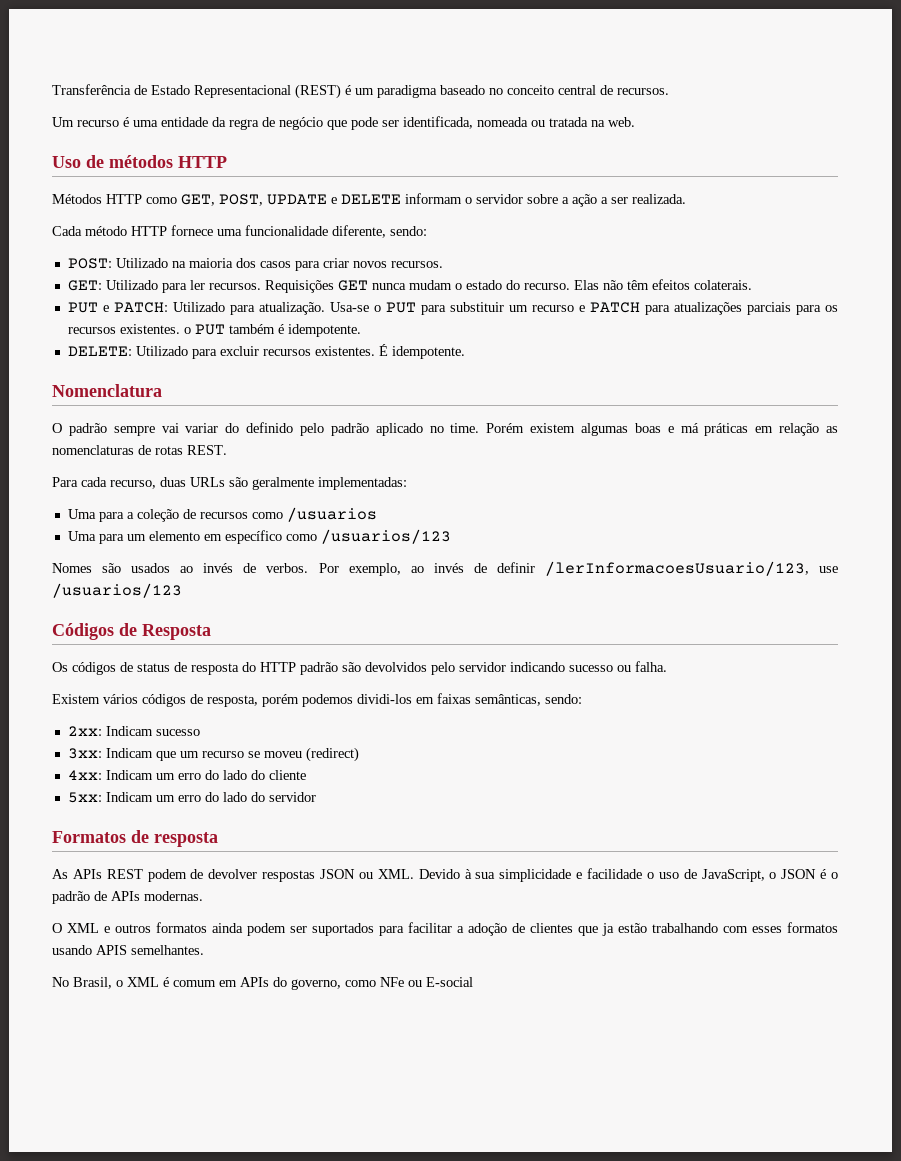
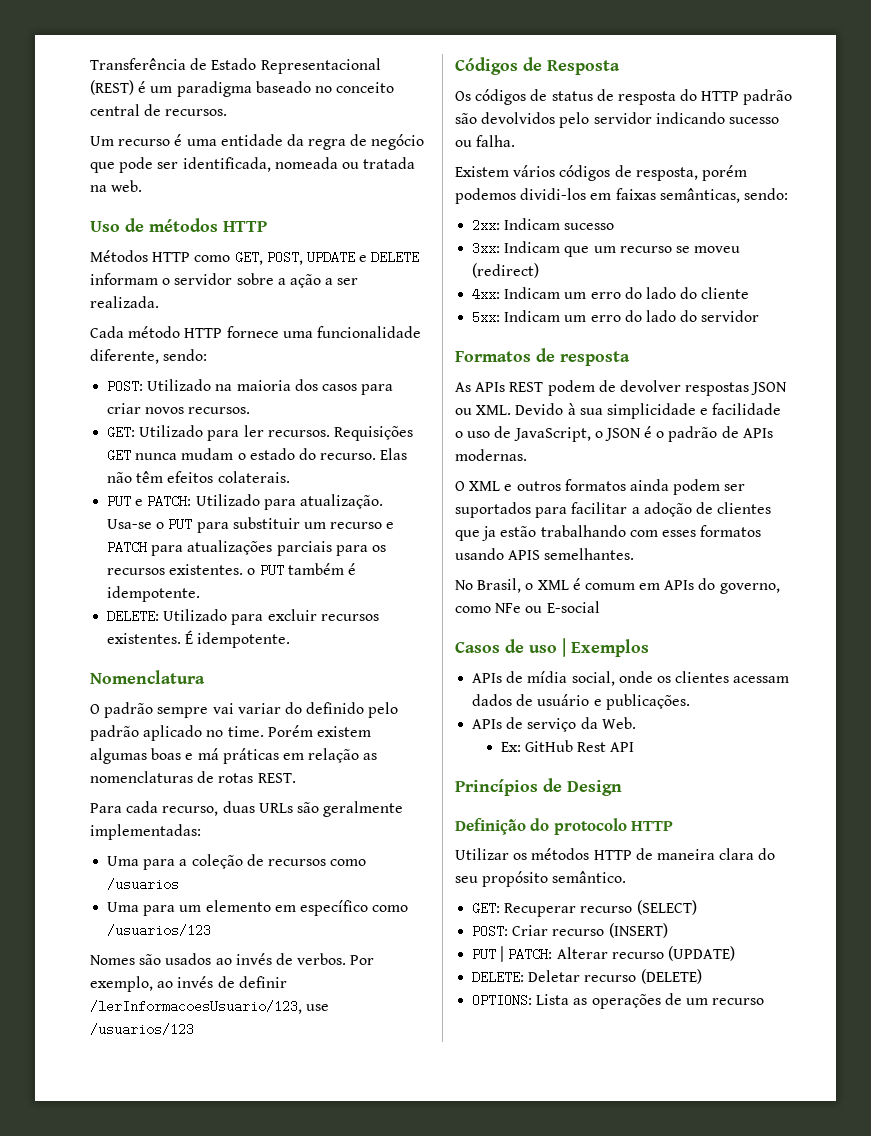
+ Casos de uso | Exemplos
+ APIs de mídia social, onde os clientes acessam dados de usuário e publicações.
+ APIs de serviço da Web.
+ Ex: GitHub Rest API
+ Princípios de Design
+ Definição do protocolo HTTP
+ Utilizar os métodos HTTP de maneira clara do seu propósito semântico.
+ GET: Recuperar recurso (SELECT)
+ POST: Criar recurso (INSERT)
+ PUT | PATCH: Alterar recurso (UPDATE)
+ DELETE: Deletar recurso (DELETE)
+ OPTIONS: Lista as operações de um recurso

